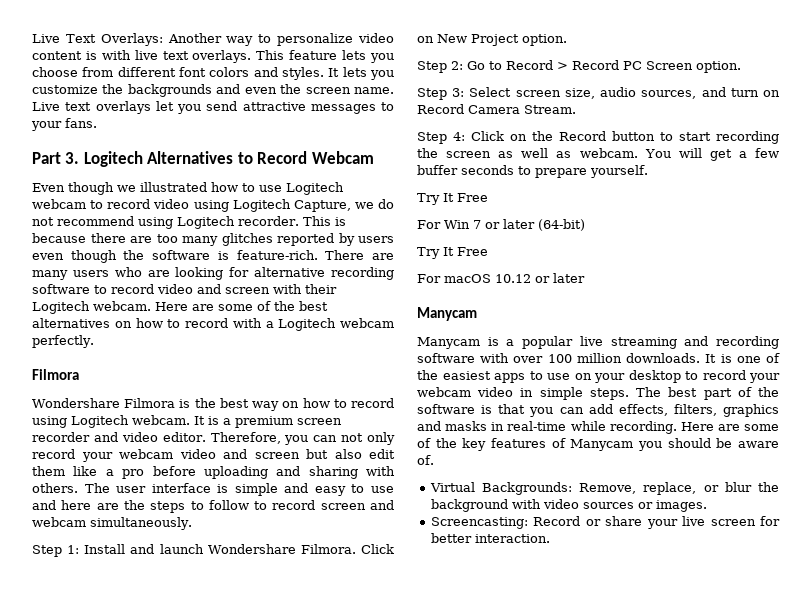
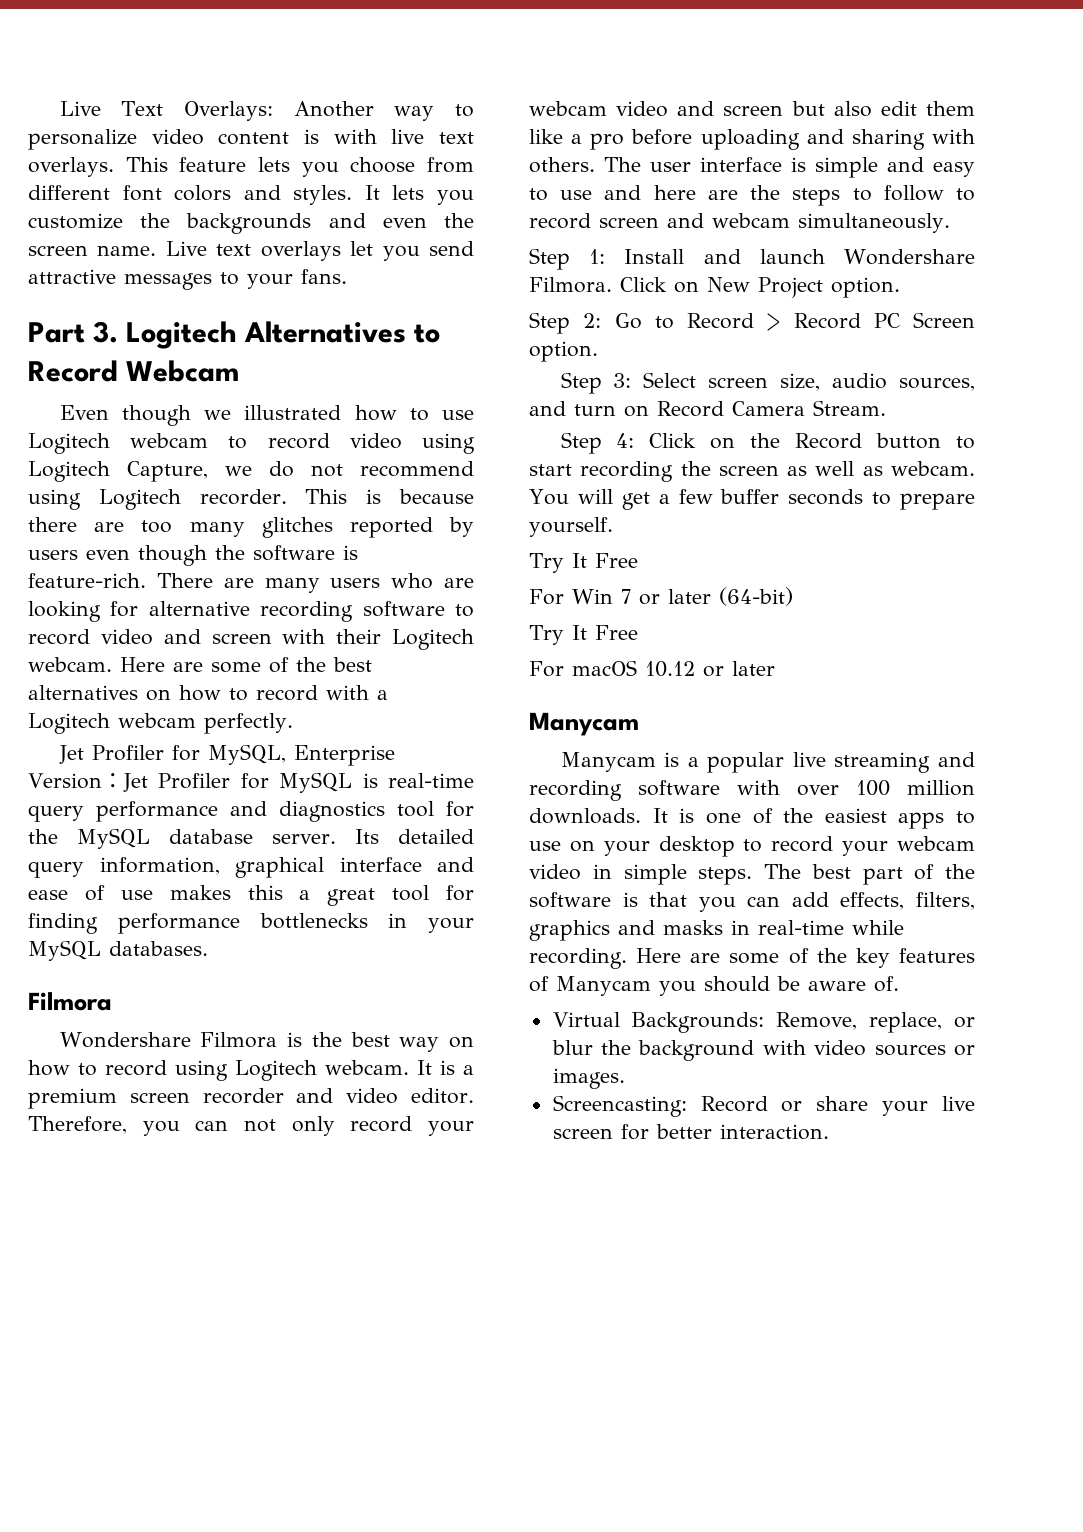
+ Jet Profiler for MySQL, Enterprise Version：Jet Profiler for MySQL is real-time query performance and diagnostics tool for the MySQL database server. Its detailed query information, graphical interface and ease of use makes this a great tool for finding performance bottlenecks in your MySQL databases.

